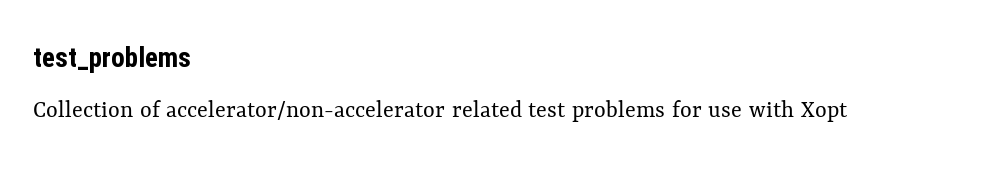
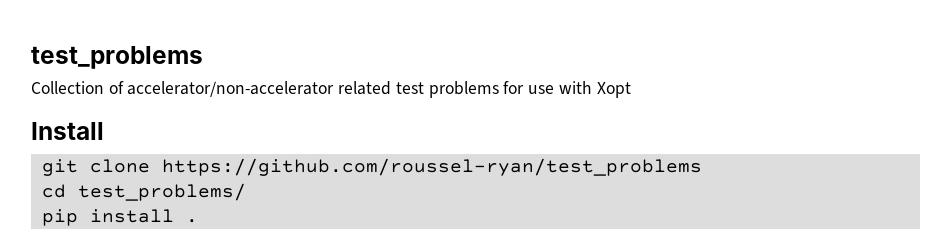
+ Install
+ git clone https://github.com/roussel-ryan/test_problems
+ cd test_problems/
+ pip install .

